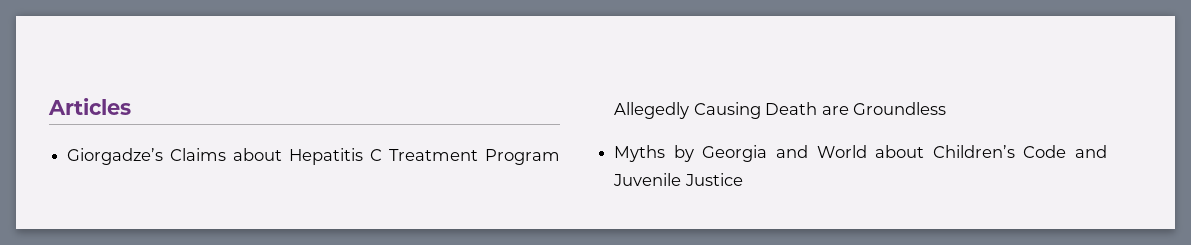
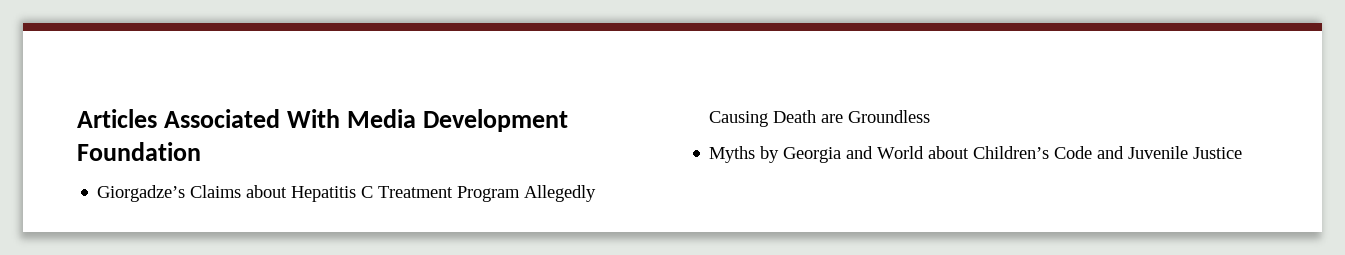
- Articles
+ Articles Associated With Media Development Foundation

